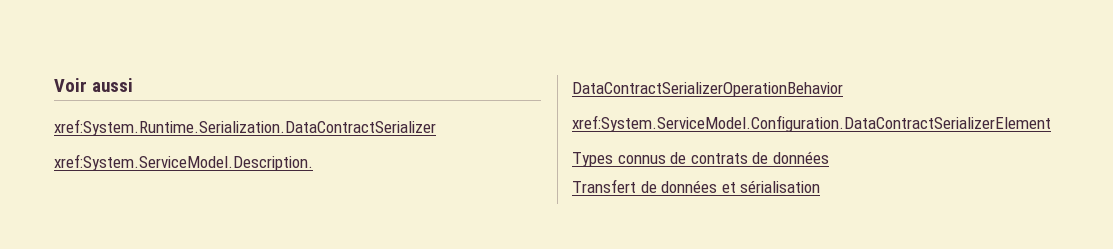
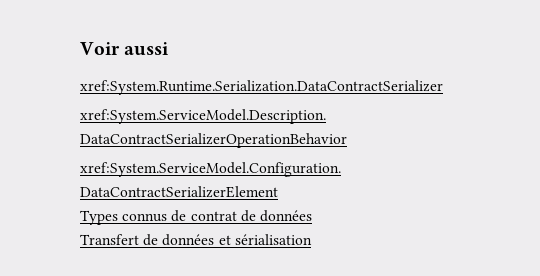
- Types connus de contrats de données
+ Types connus de contrat de données

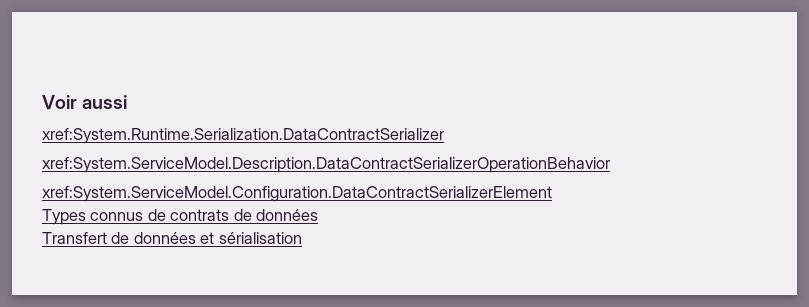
- Types connus de contrat de données
+ Types connus de contrats de données

